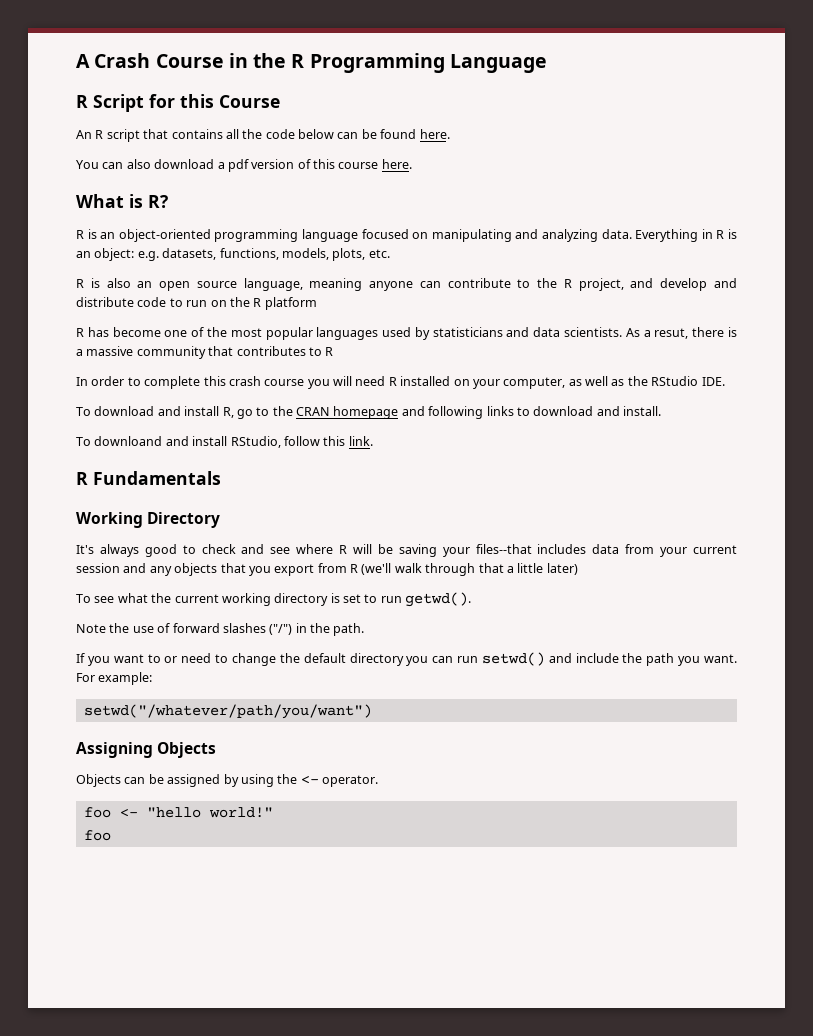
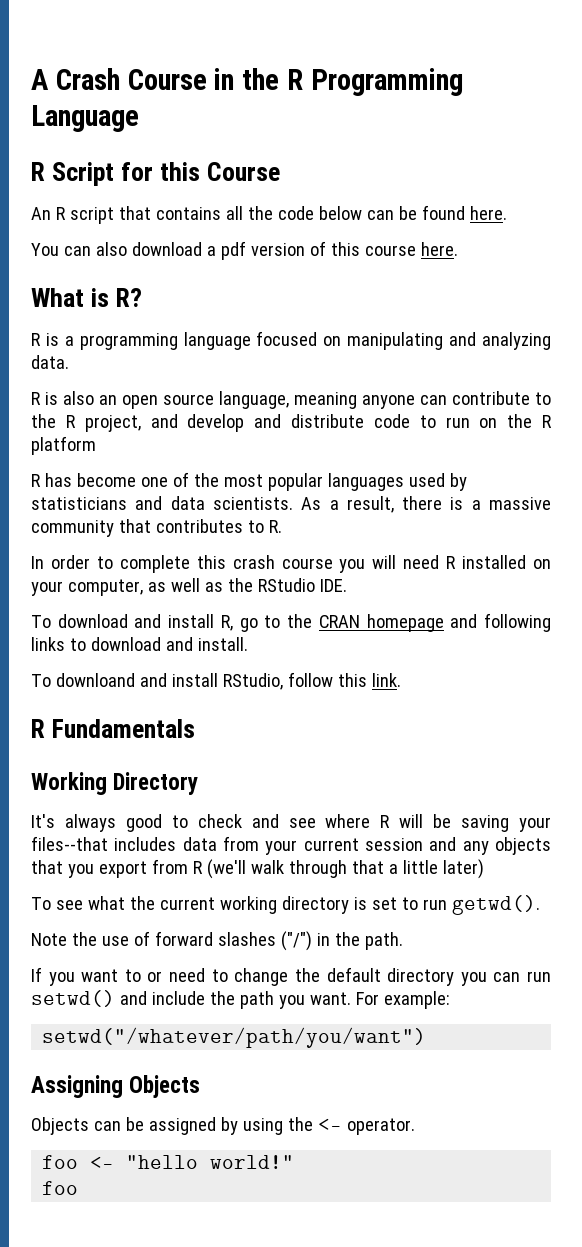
- R is an object-oriented programming language focused on manipulating and analyzing data. Everything in R is an object: e.g. datasets, functions, models, plots, etc.
+ R is a programming language focused on manipulating and analyzing data.
- As a resut, there is a massive community that contributes to R
+ As a result, there is a massive community that contributes to R.

